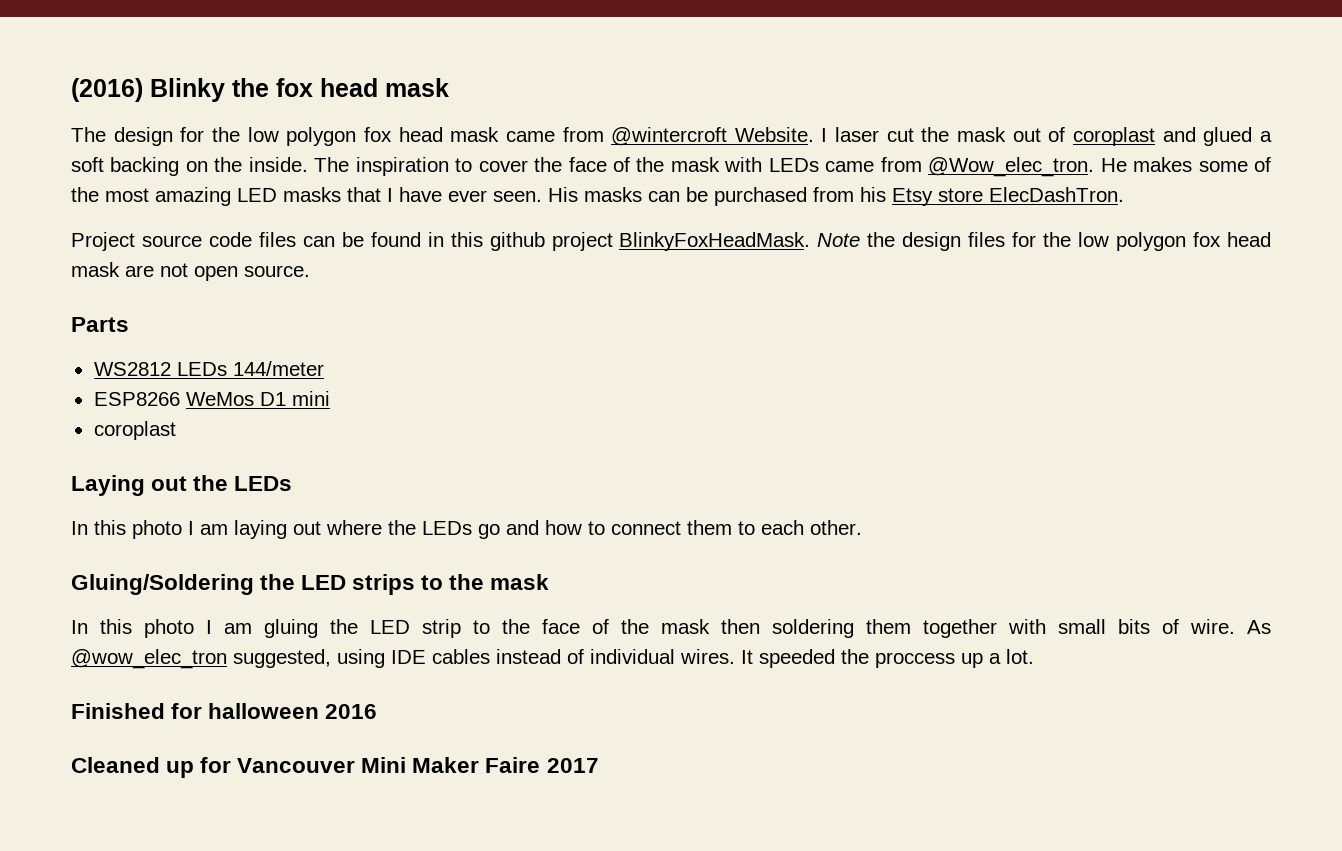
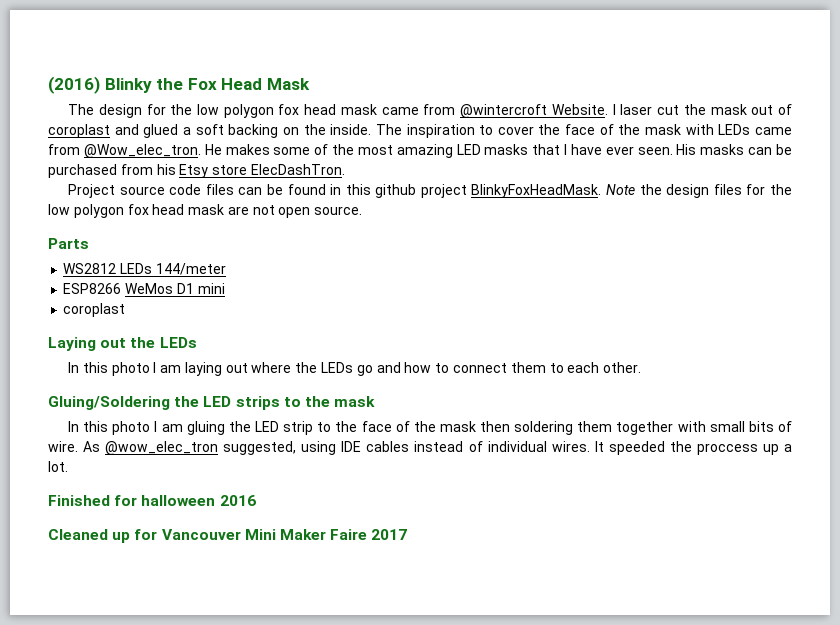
- (2016) Blinky the fox head mask
+ (2016) Blinky the Fox Head Mask

